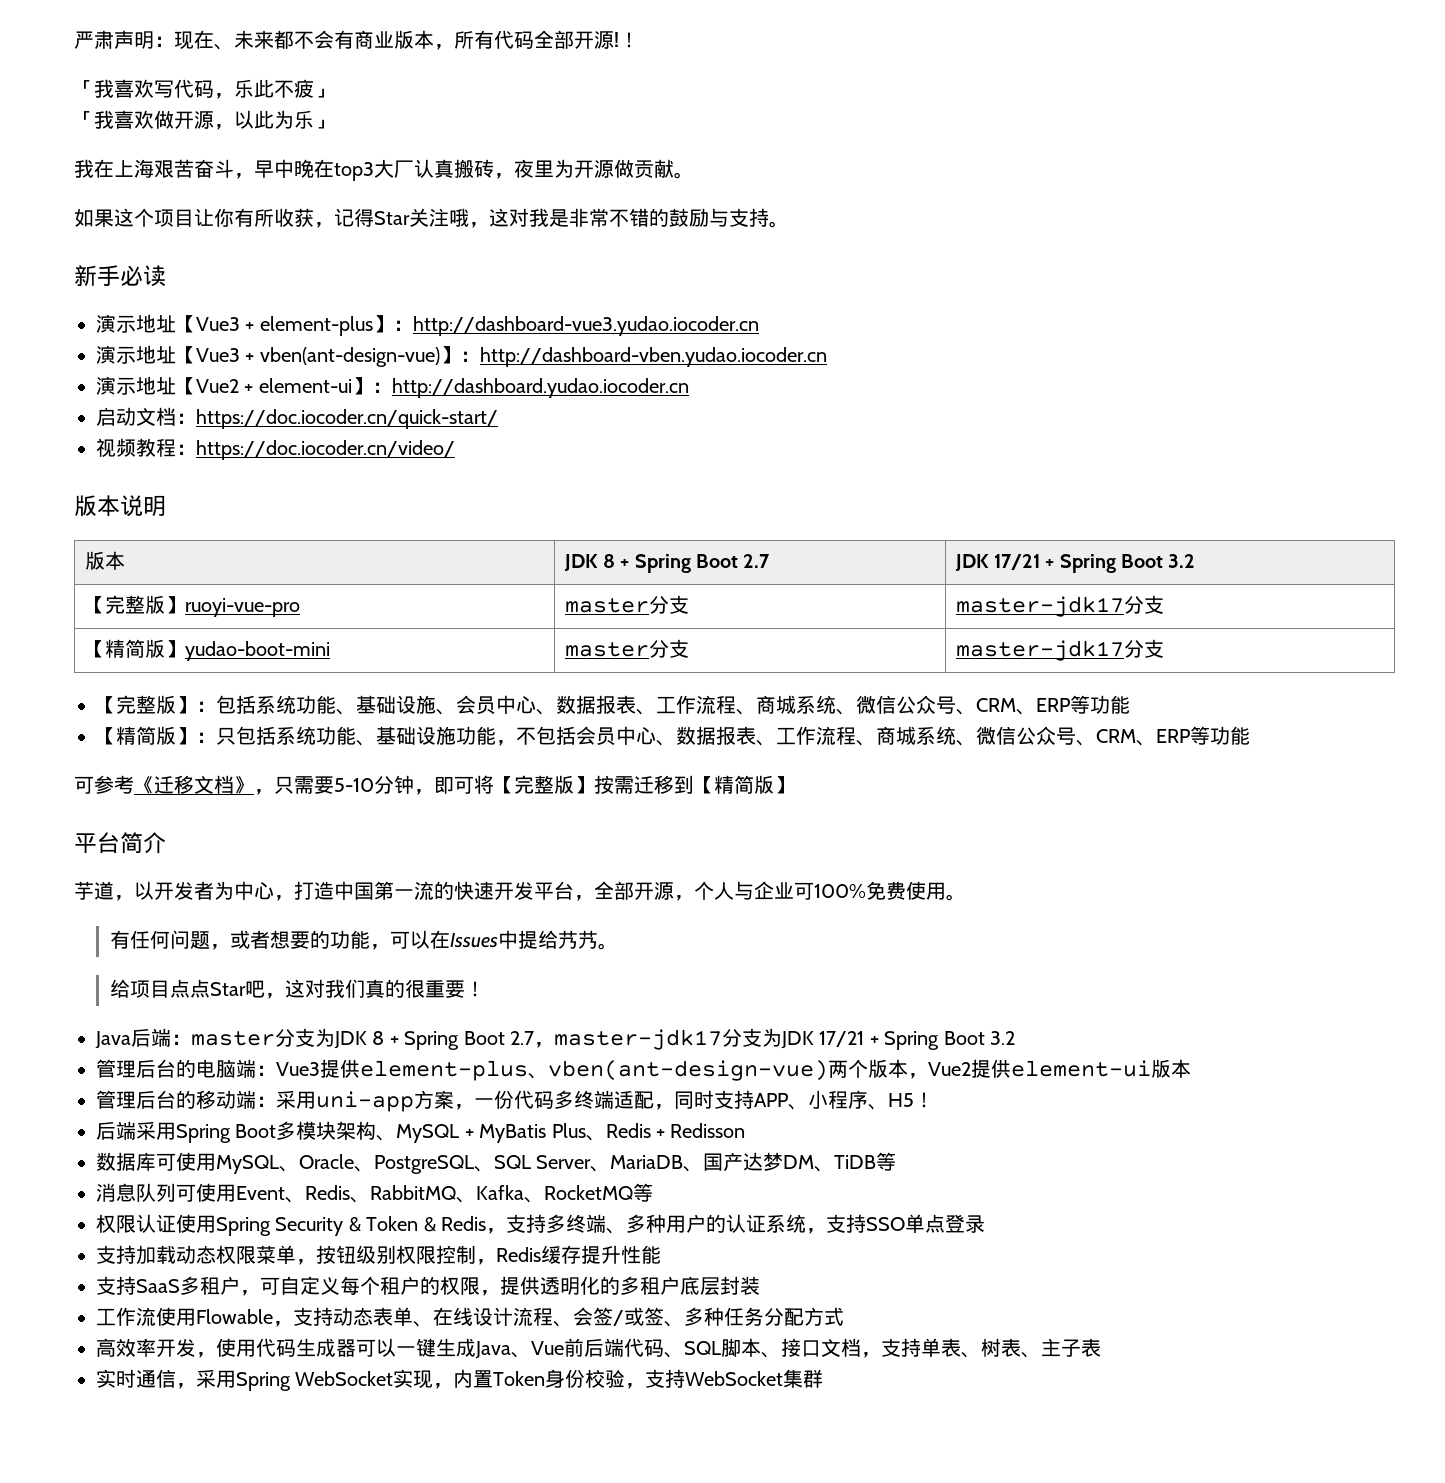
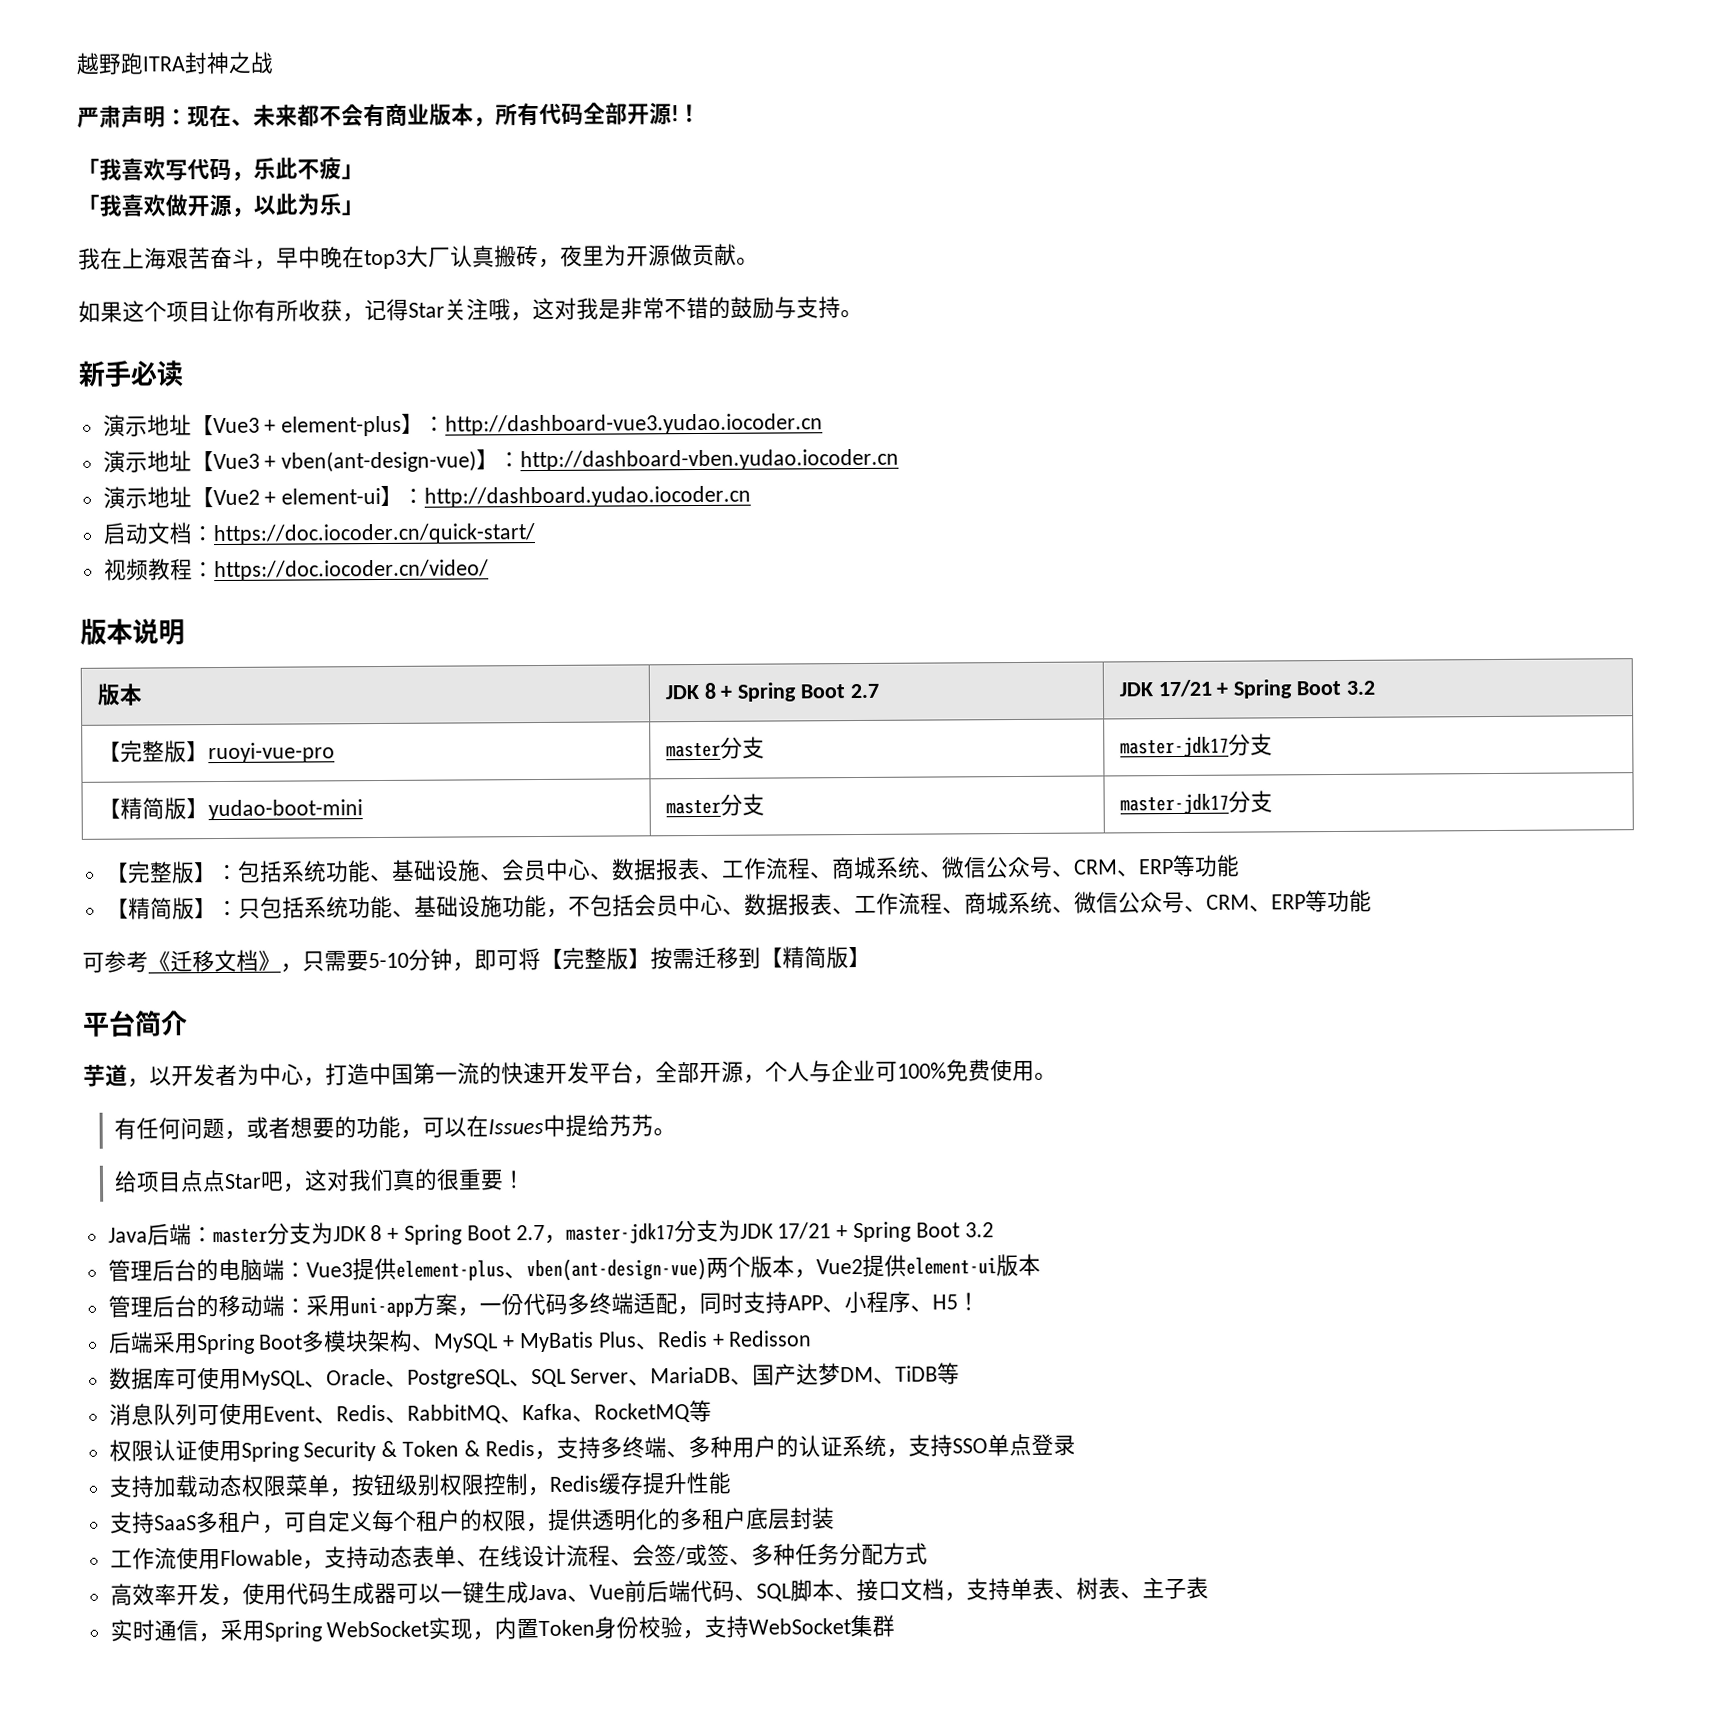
+ 越野跑ITRA封神之战

